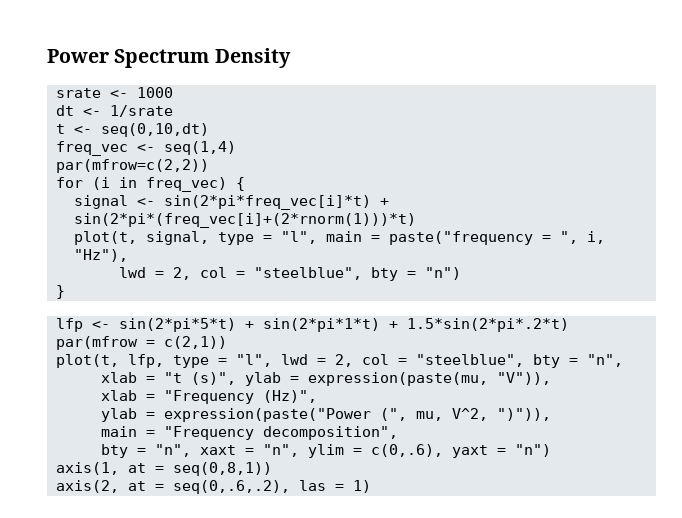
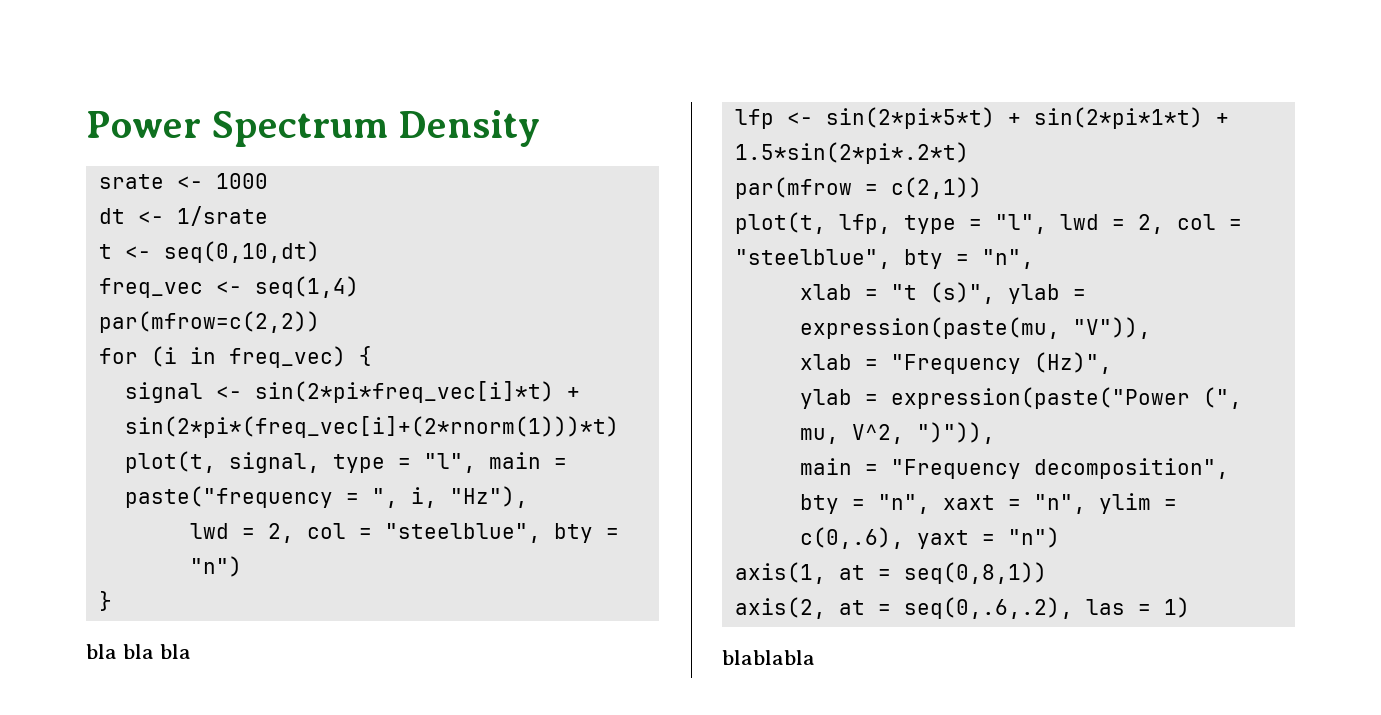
+ bla bla bla
+ blablabla

